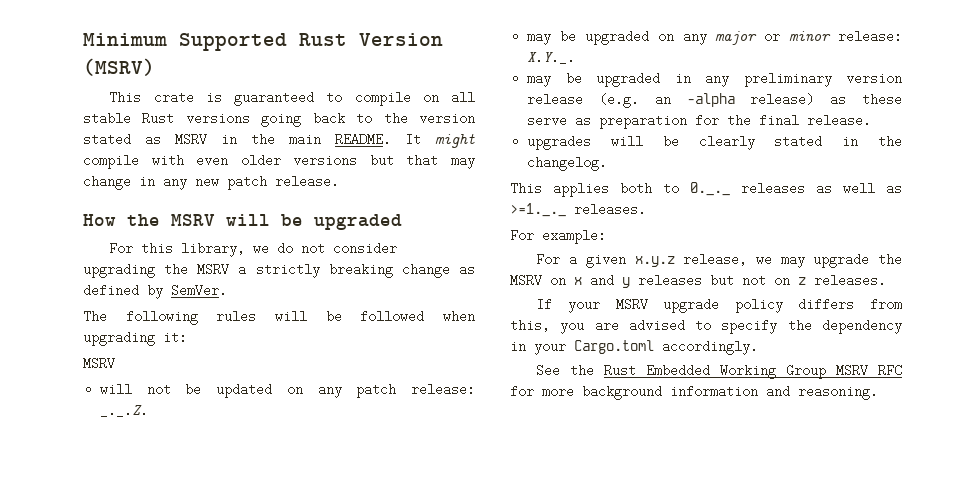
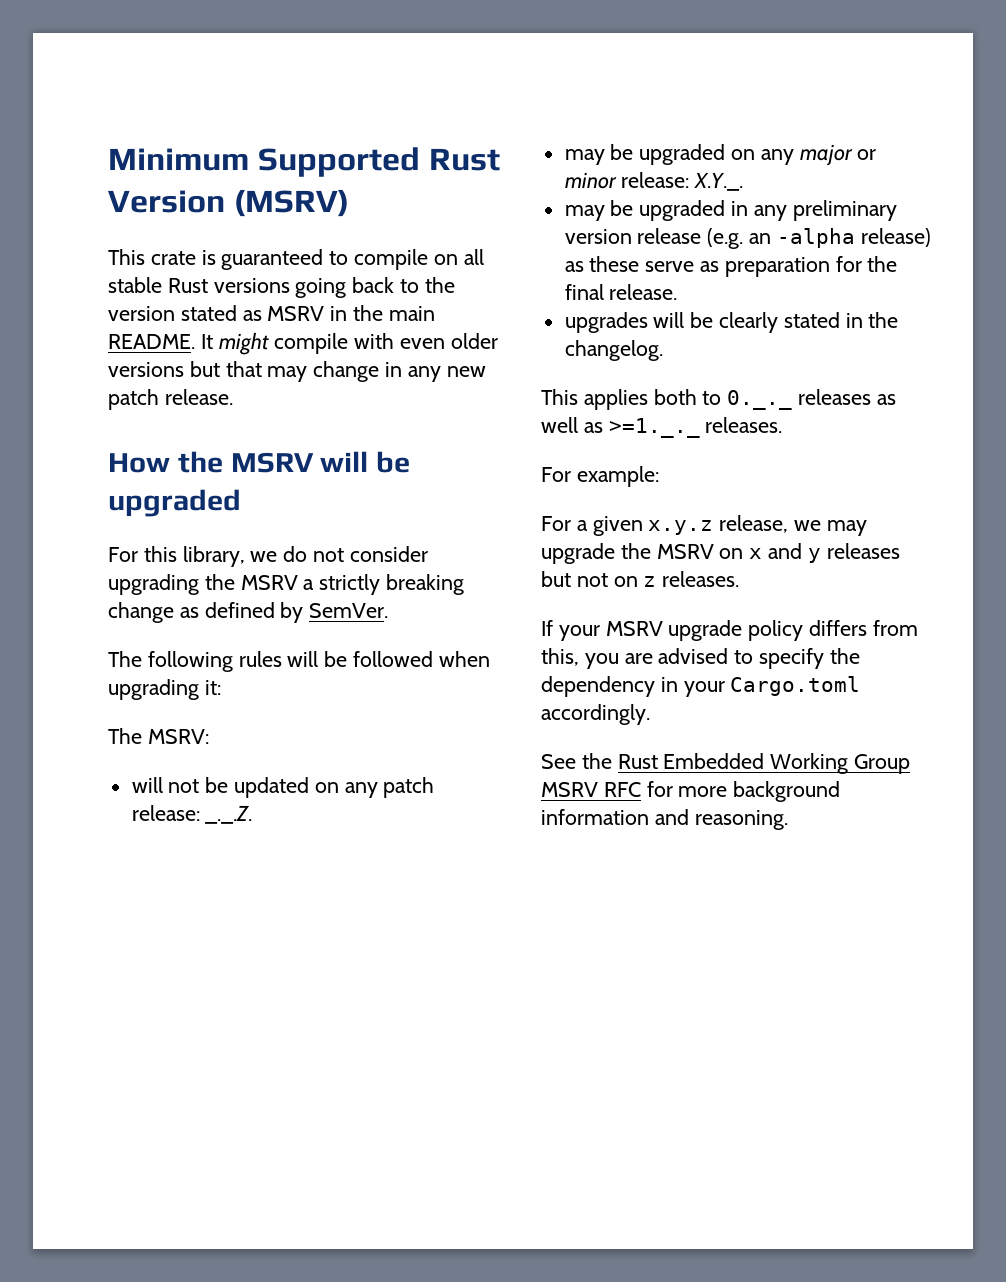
  The following rules will be followed when upgrading it:
- MSRV
+ The MSRV:

